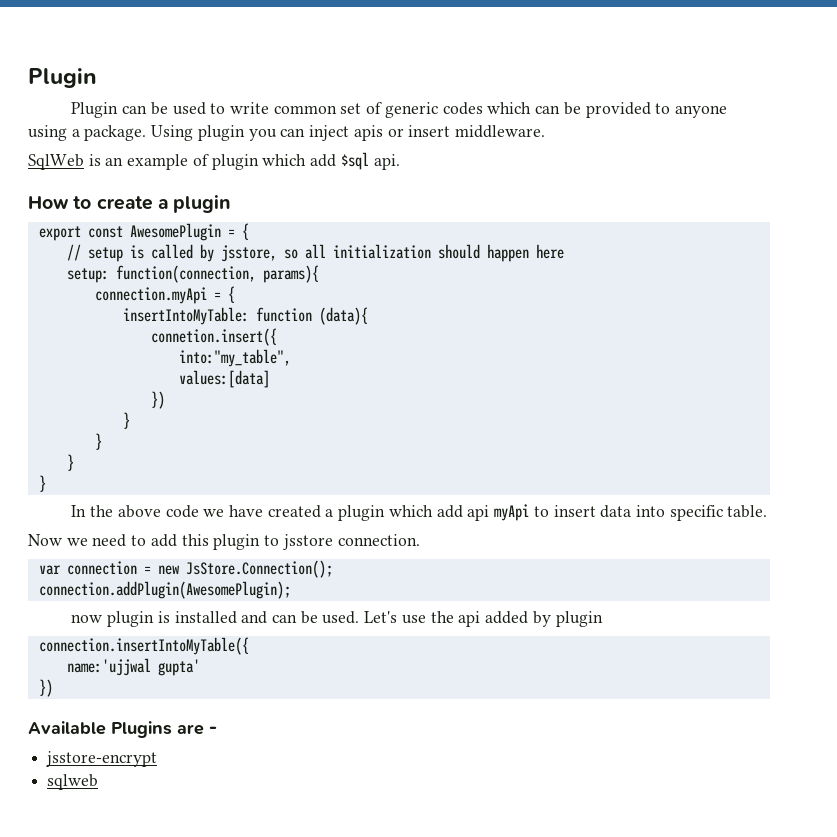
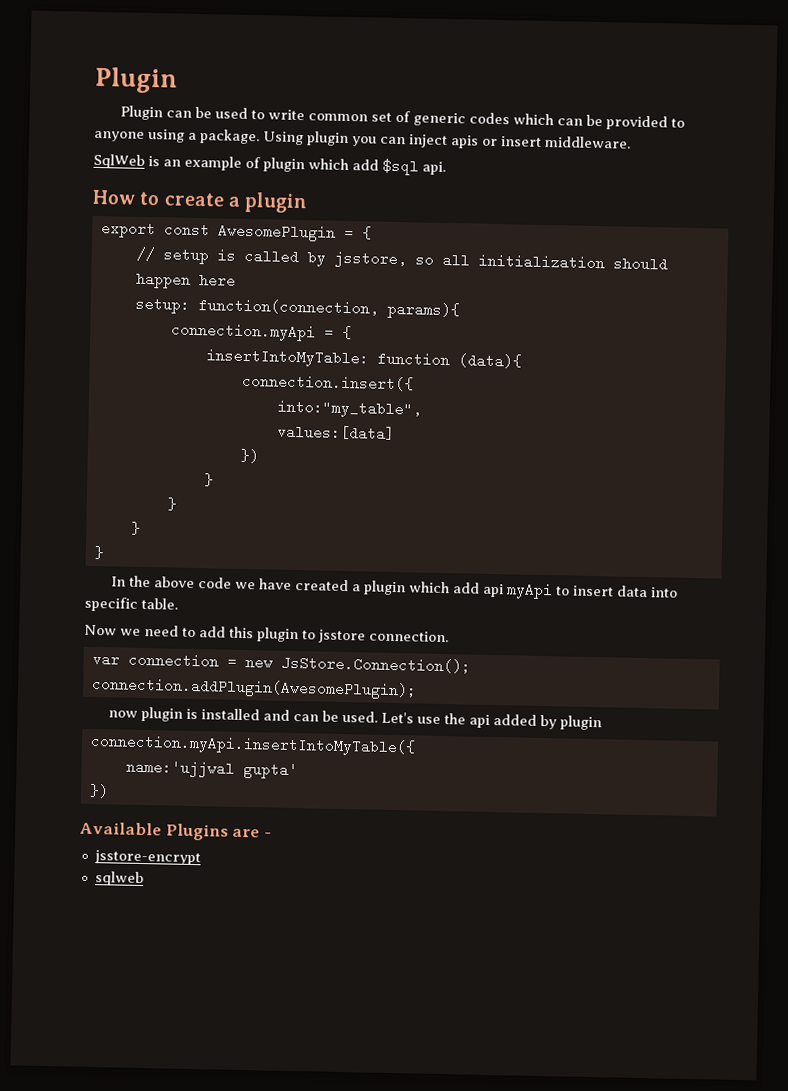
- connetion.insert({
+ connection.insert({
- connection.insertIntoMyTable({
+ connection.myApi.insertIntoMyTable({

